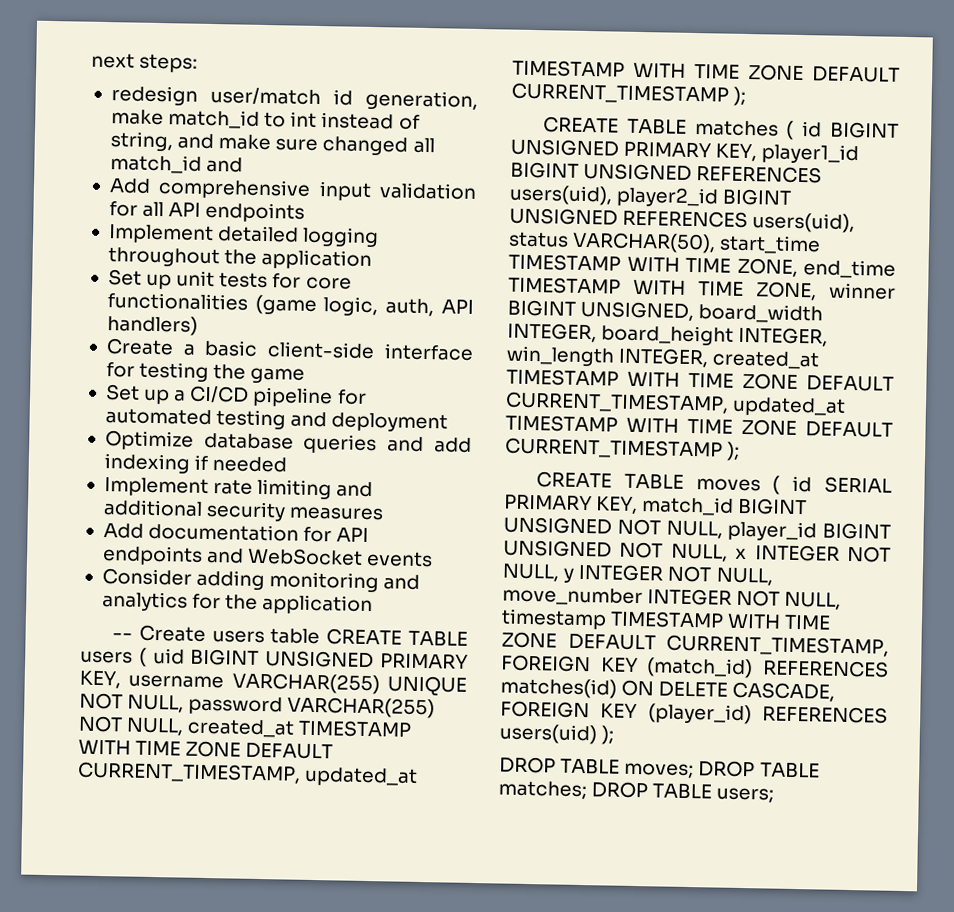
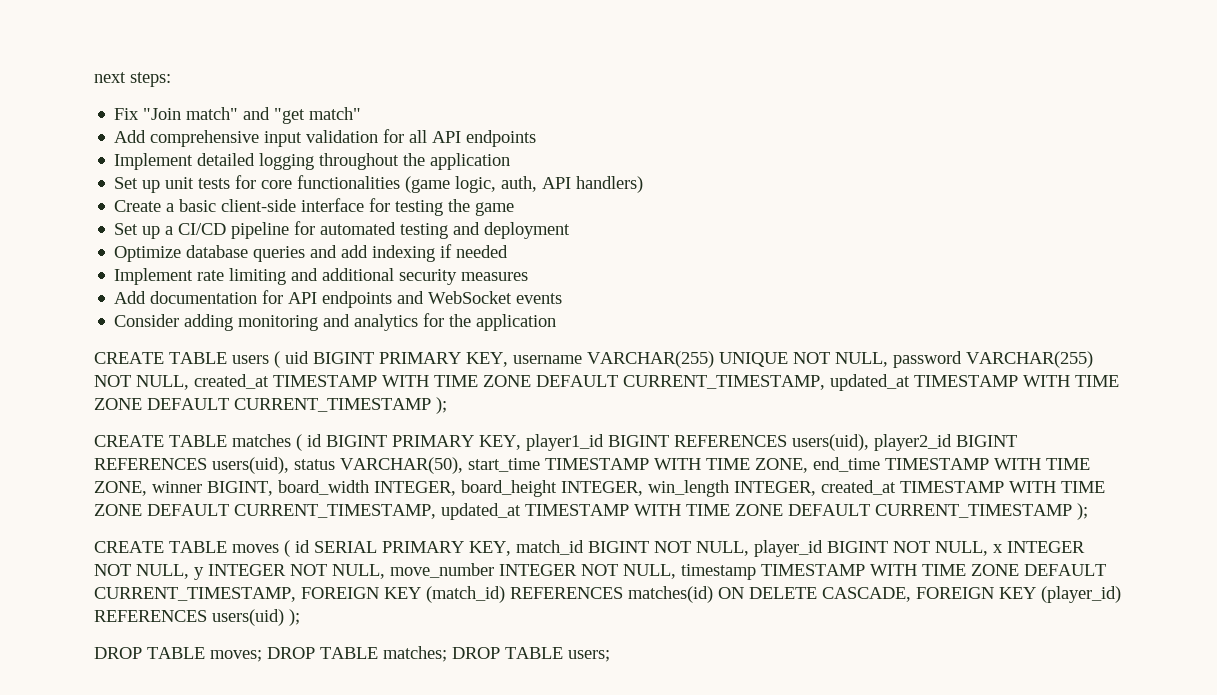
- redesign user/match id generation, make match_id to int instead of string, and make sure changed all match_id and
+ Fix "Join match" and "get match"
- -- Create users table CREATE TABLE users ( uid BIGINT UNSIGNED PRIMARY KEY, username VARCHAR(255) UNIQUE NOT NULL, password VARCHAR(255) NOT NULL, created_at TIMESTAMP WITH TIME ZONE DEFAULT CURRENT_TIMESTAMP, updated_at TIMESTAMP WITH TIME ZONE DEFAULT CURRENT_TIMESTAMP );
+ CREATE TABLE users ( uid BIGINT PRIMARY KEY, username VARCHAR(255) UNIQUE NOT NULL, password VARCHAR(255) NOT NULL, created_at TIMESTAMP WITH TIME ZONE DEFAULT CURRENT_TIMESTAMP, updated_at TIMESTAMP WITH TIME ZONE DEFAULT CURRENT_TIMESTAMP );
- CREATE TABLE matches ( id BIGINT UNSIGNED PRIMARY KEY, player1_id BIGINT UNSIGNED REFERENCES users(uid), player2_id BIGINT UNSIGNED REFERENCES users(uid), status VARCHAR(50), start_time TIMESTAMP WITH TIME ZONE, end_time TIMESTAMP WITH TIME ZONE, winner BIGINT UNSIGNED, board_width INTEGER, board_height INTEGER, win_length INTEGER, created_at TIMESTAMP WITH TIME ZONE DEFAULT CURRENT_TIMESTAMP, updated_at TIMESTAMP WITH TIME ZONE DEFAULT CURRENT_TIMESTAMP );
+ CREATE TABLE matches ( id BIGINT PRIMARY KEY, player1_id BIGINT REFERENCES users(uid), player2_id BIGINT REFERENCES users(uid), status VARCHAR(50), start_time TIMESTAMP WITH TIME ZONE, end_time TIMESTAMP WITH TIME ZONE, winner BIGINT, board_width INTEGER, board_height INTEGER, win_length INTEGER, created_at TIMESTAMP WITH TIME ZONE DEFAULT CURRENT_TIMESTAMP, updated_at TIMESTAMP WITH TIME ZONE DEFAULT CURRENT_TIMESTAMP );
- CREATE TABLE moves ( id SERIAL PRIMARY KEY, match_id BIGINT UNSIGNED NOT NULL, player_id BIGINT UNSIGNED NOT NULL, x INTEGER NOT NULL, y INTEGER NOT NULL, move_number INTEGER NOT NULL, timestamp TIMESTAMP WITH TIME ZONE DEFAULT CURRENT_TIMESTAMP, FOREIGN KEY (match_id) REFERENCES matches(id) ON DELETE CASCADE, FOREIGN KEY (player_id) REFERENCES users(uid) );
+ CREATE TABLE moves ( id SERIAL PRIMARY KEY, match_id BIGINT NOT NULL, player_id BIGINT NOT NULL, x INTEGER NOT NULL, y INTEGER NOT NULL, move_number INTEGER NOT NULL, timestamp TIMESTAMP WITH TIME ZONE DEFAULT CURRENT_TIMESTAMP, FOREIGN KEY (match_id) REFERENCES matches(id) ON DELETE CASCADE, FOREIGN KEY (player_id) REFERENCES users(uid) );

